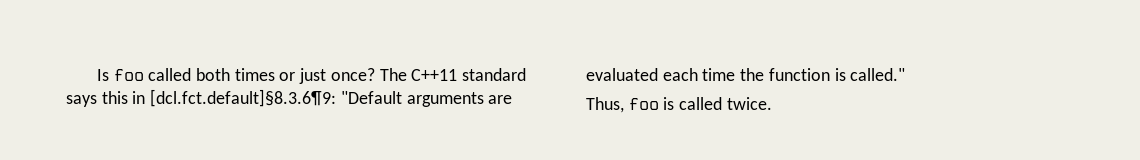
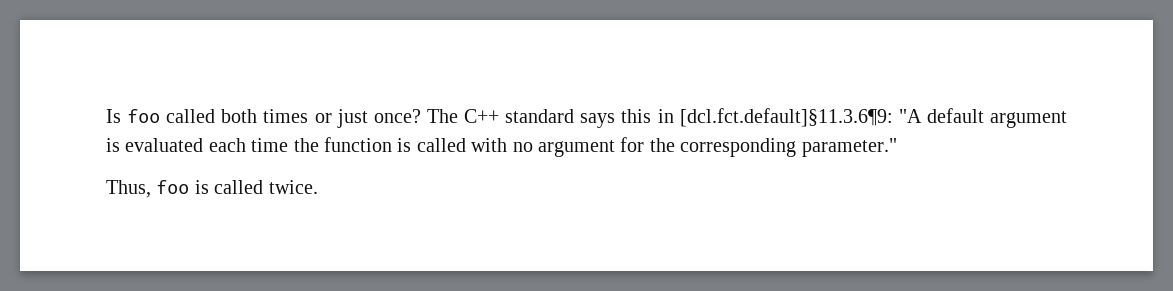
- The C++11 standard says this in [dcl.fct.default]§8.3.6¶9: "Default arguments are evaluated each time the function is called."
+ The C++ standard says this in [dcl.fct.default]§11.3.6¶9: "A default argument is evaluated each time the function is called with no argument for the corresponding parameter."

